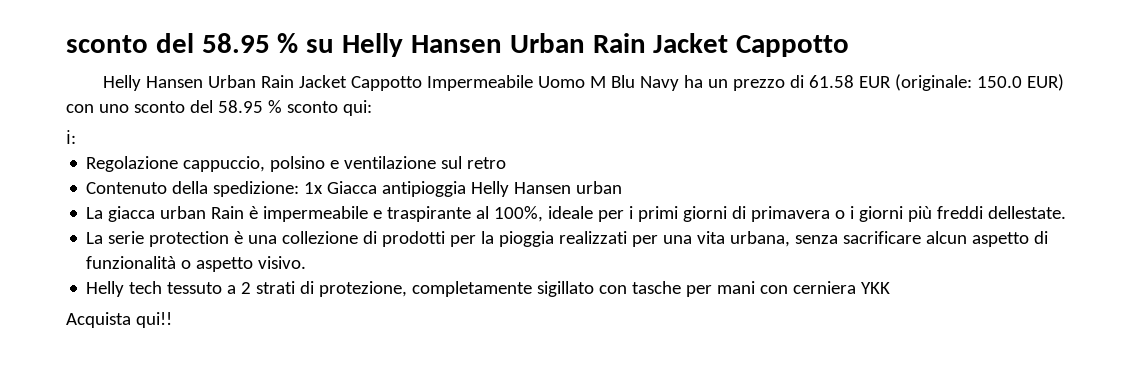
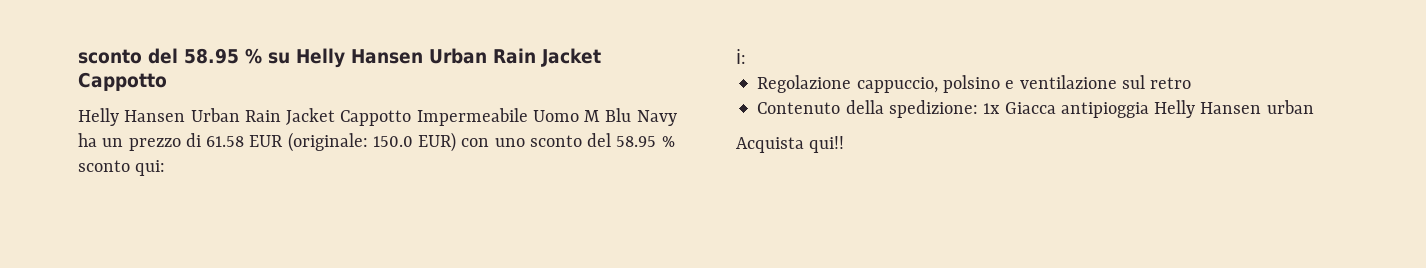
- La giacca urban Rain è impermeabile e traspirante al 100%, ideale per i primi giorni di primavera o i giorni più freddi dellestate.
- La serie protection è una collezione di prodotti per la pioggia realizzati per una vita urbana, senza sacrificare alcun aspetto di funzionalità o aspetto visivo.
- Helly tech tessuto a 2 strati di protezione, completamente sigillato con tasche per mani con cerniera YKK

